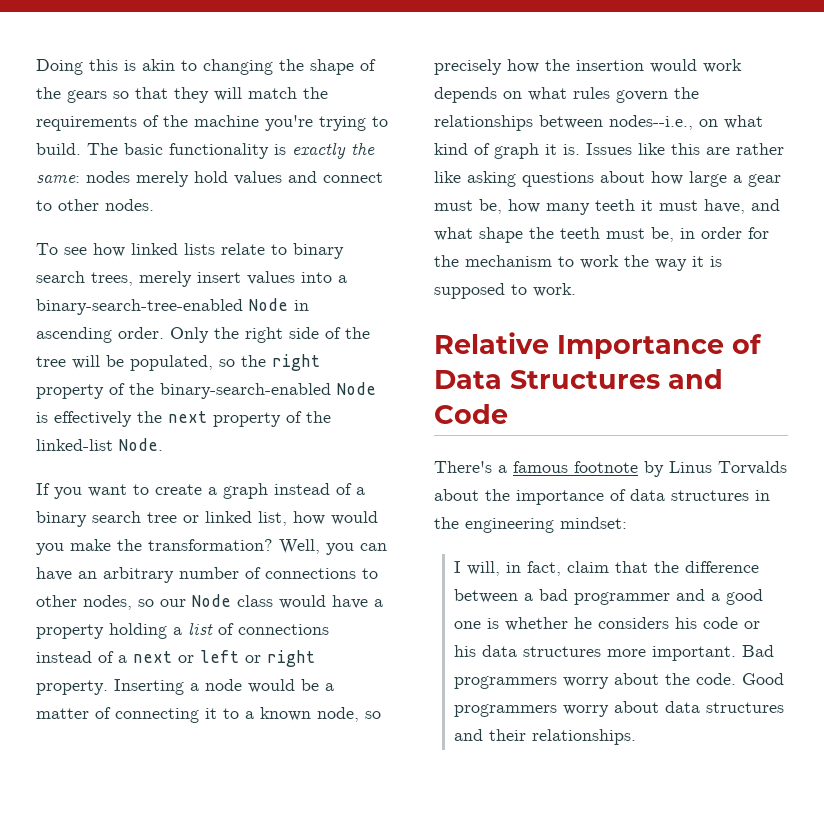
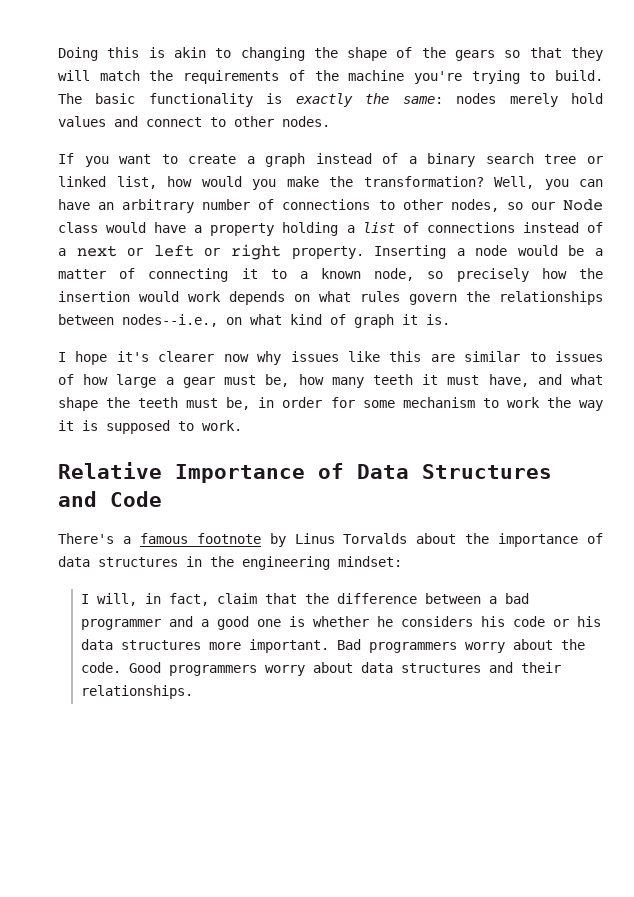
- To see how linked lists relate to binary search trees, merely insert values into a binary-search-tree-enabled Node in ascending order. Only the right side of the tree will be populated, so the right property of the binary-search-enabled Node is effectively the next property of the linked-list Node.
- Inserting a node would be a matter of connecting it to a known node, so precisely how the insertion would work depends on what rules govern the relationships between nodes--i.e., on what kind of graph it is. Issues like this are rather like asking questions about how large a gear must be, how many teeth it must have, and what shape the teeth must be, in order for the mechanism to work the way it is supposed to work.
+ Inserting a node would be a matter of connecting it to a known node, so precisely how the insertion would work depends on what rules govern the relationships between nodes--i.e., on what kind of graph it is.
+ I hope it's clearer now why issues like this are similar to issues of how large a gear must be, how many teeth it must have, and what shape the teeth must be, in order for some mechanism to work the way it is supposed to work.

